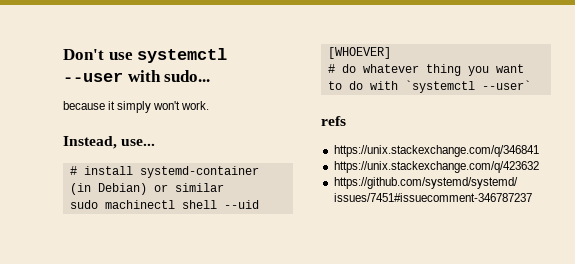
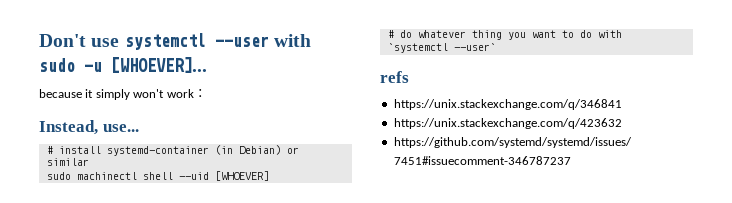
- Don't use systemctl --user with sudo...
+ Don't use systemctl --user with sudo -u [WHOEVER]...
- because it simply won't work.
+ because it simply won't work：

